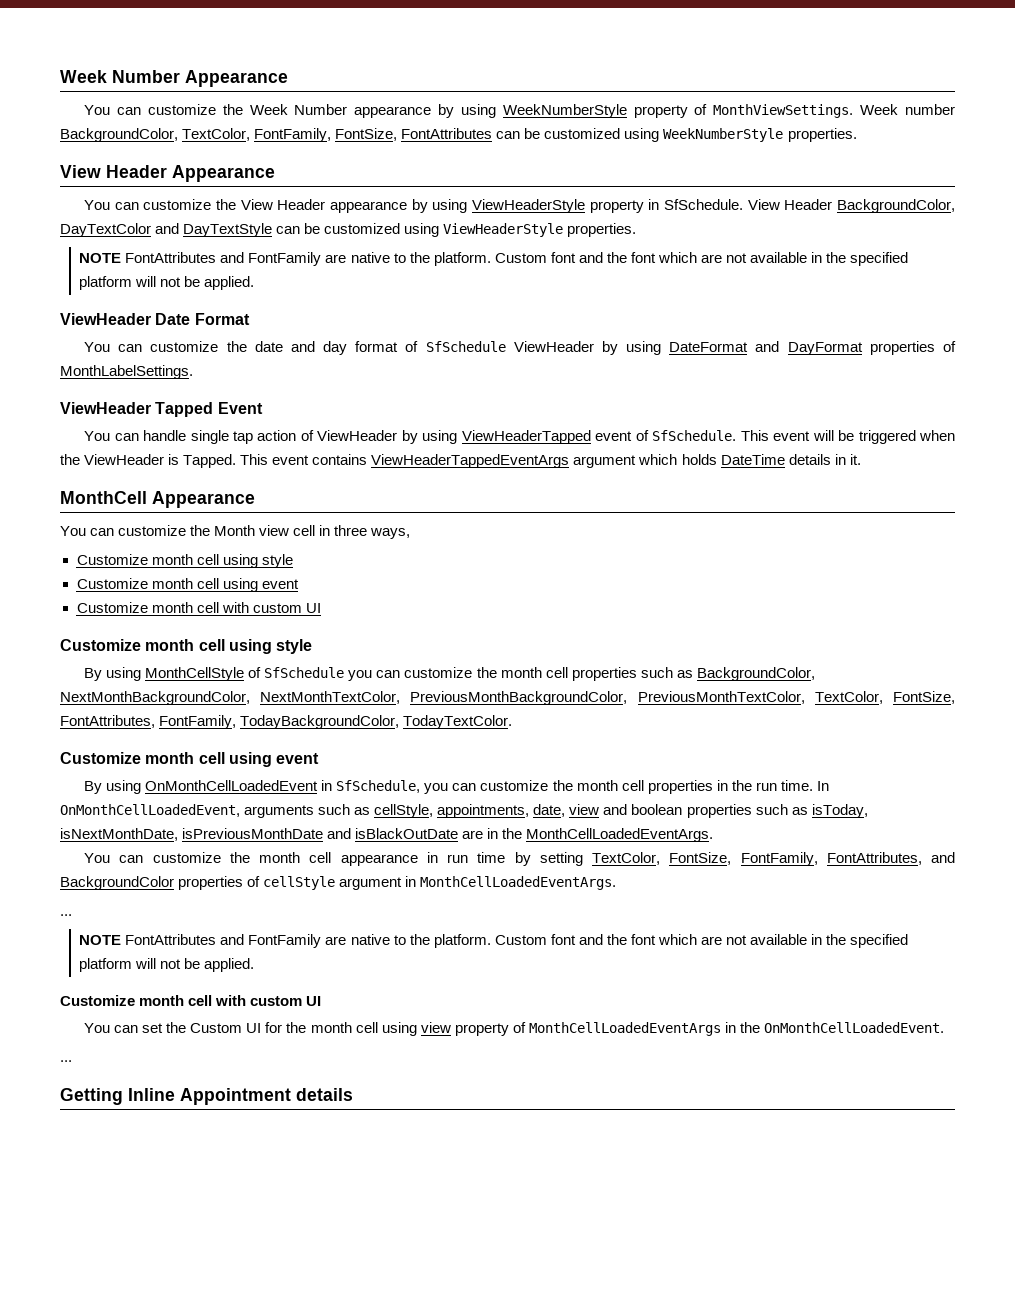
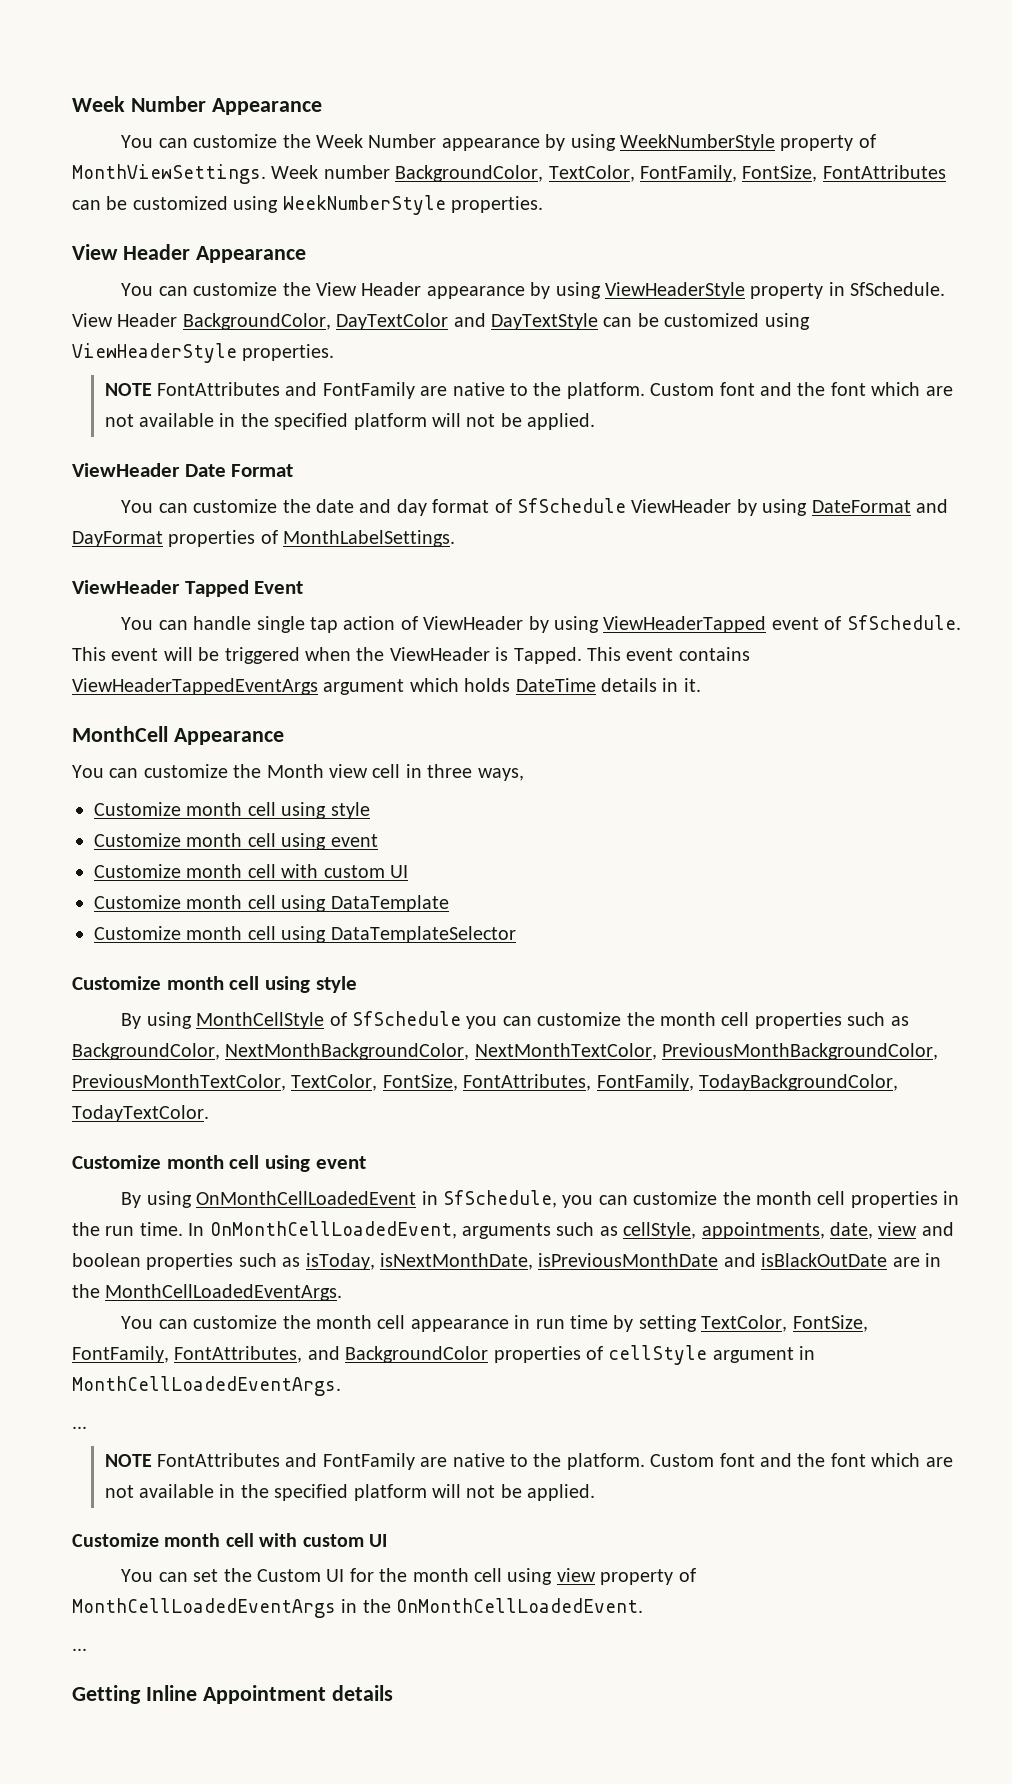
+ Customize month cell using DataTemplate
+ Customize month cell using DataTemplateSelector

